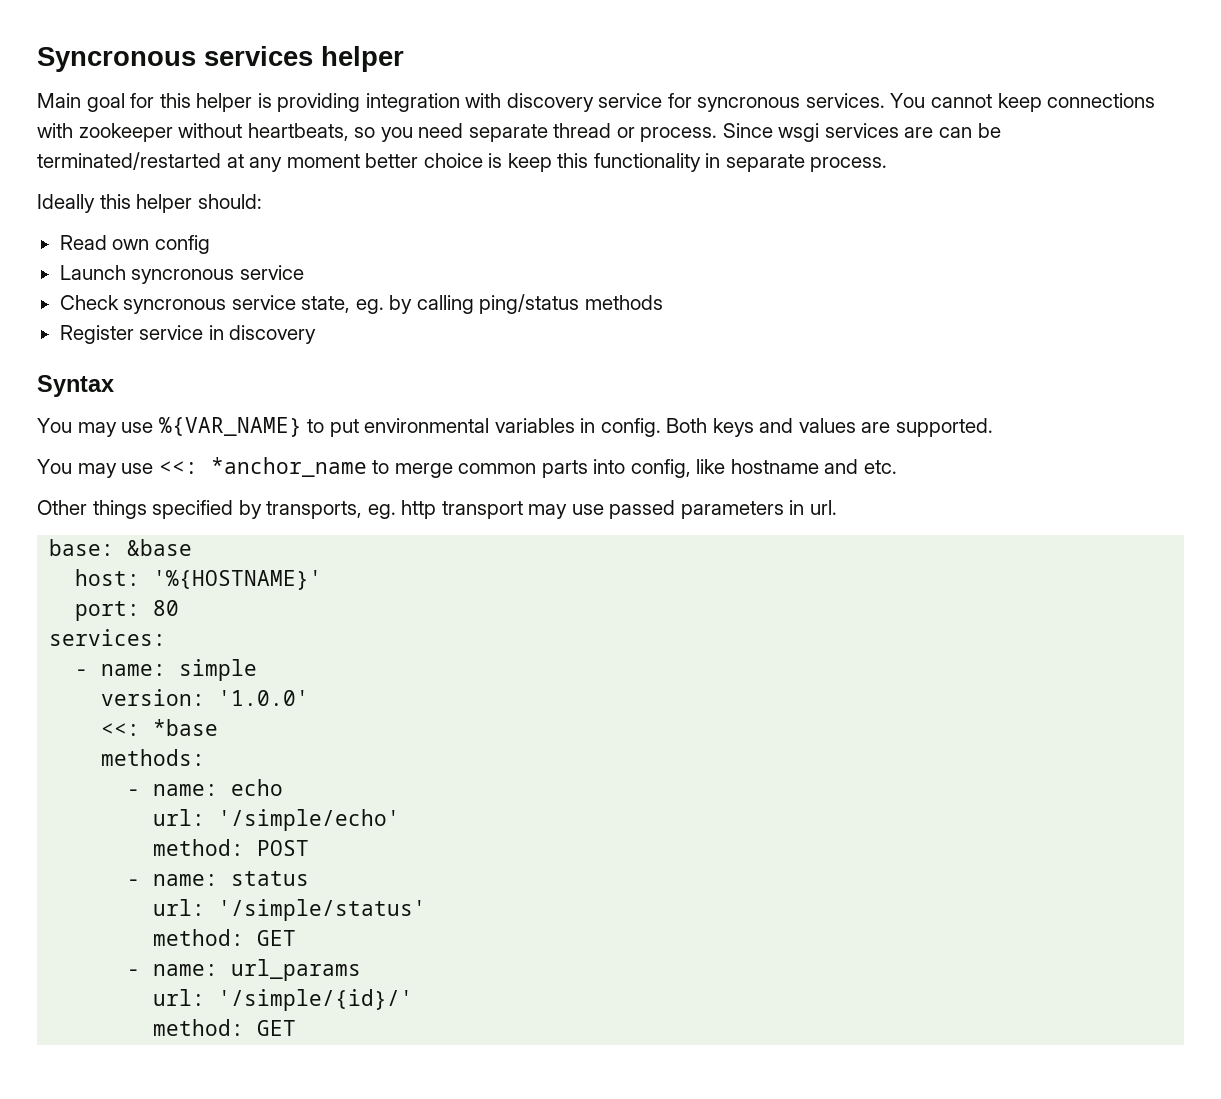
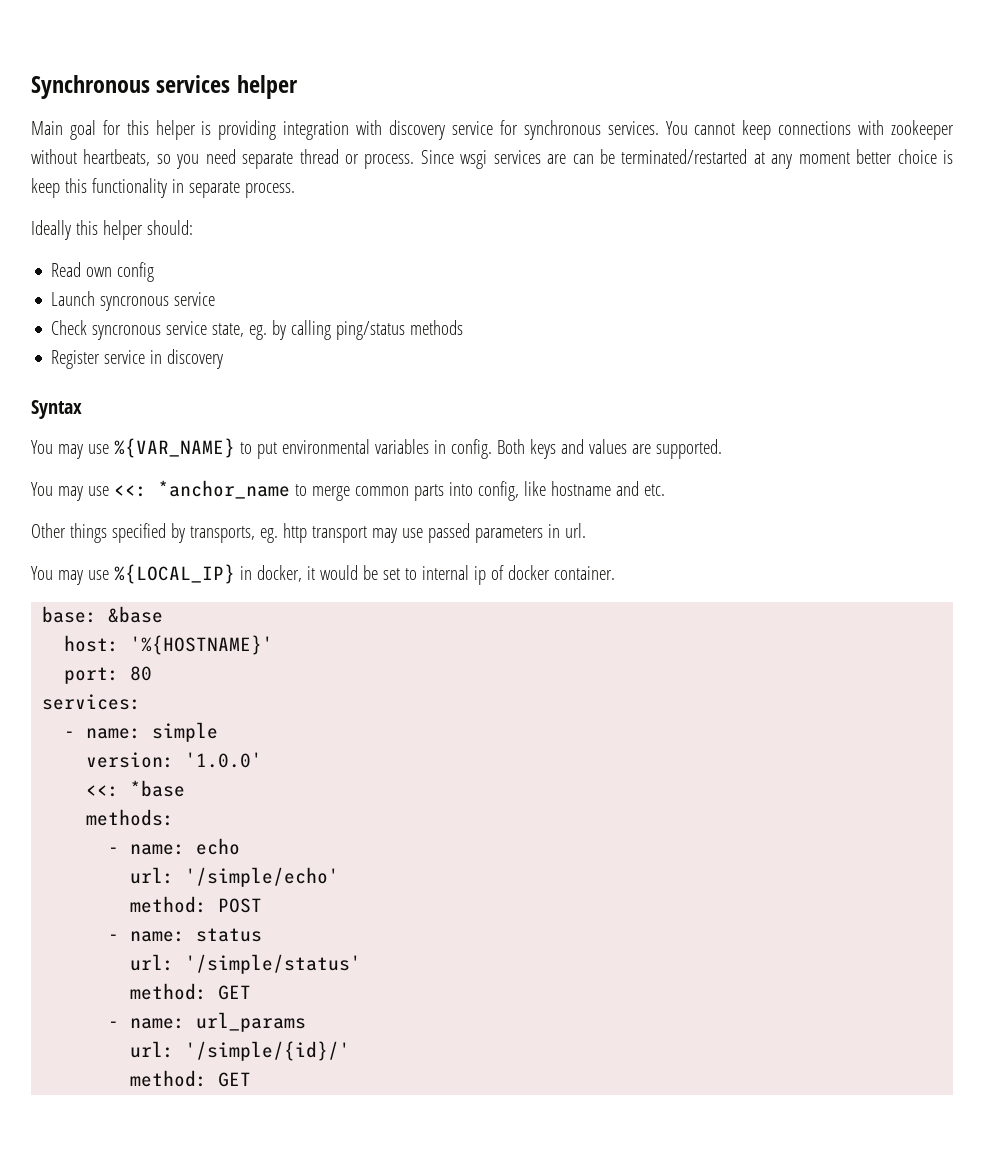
- Syncronous services helper
+ Synchronous services helper
- Main goal for this helper is providing integration with discovery service for syncronous services.
+ Main goal for this helper is providing integration with discovery service for synchronous services.
+ You may use %{LOCAL_IP} in docker, it would be set to internal ip of docker container.

